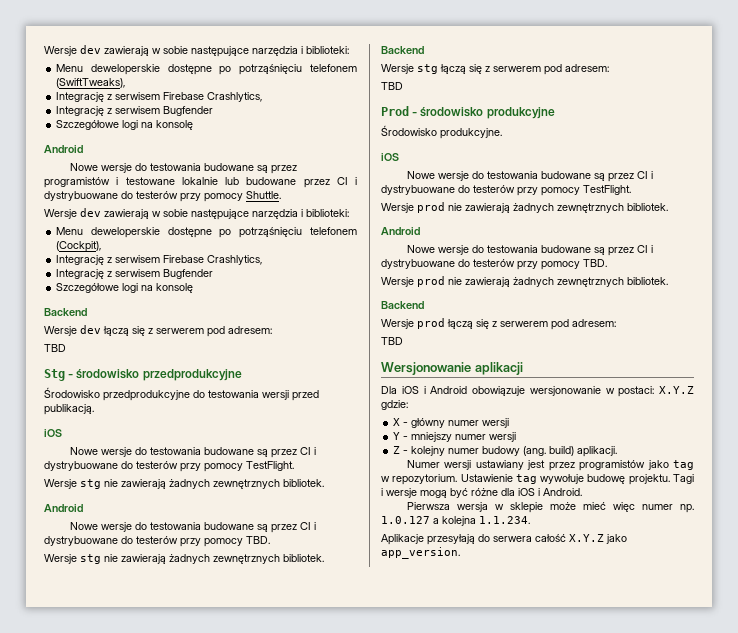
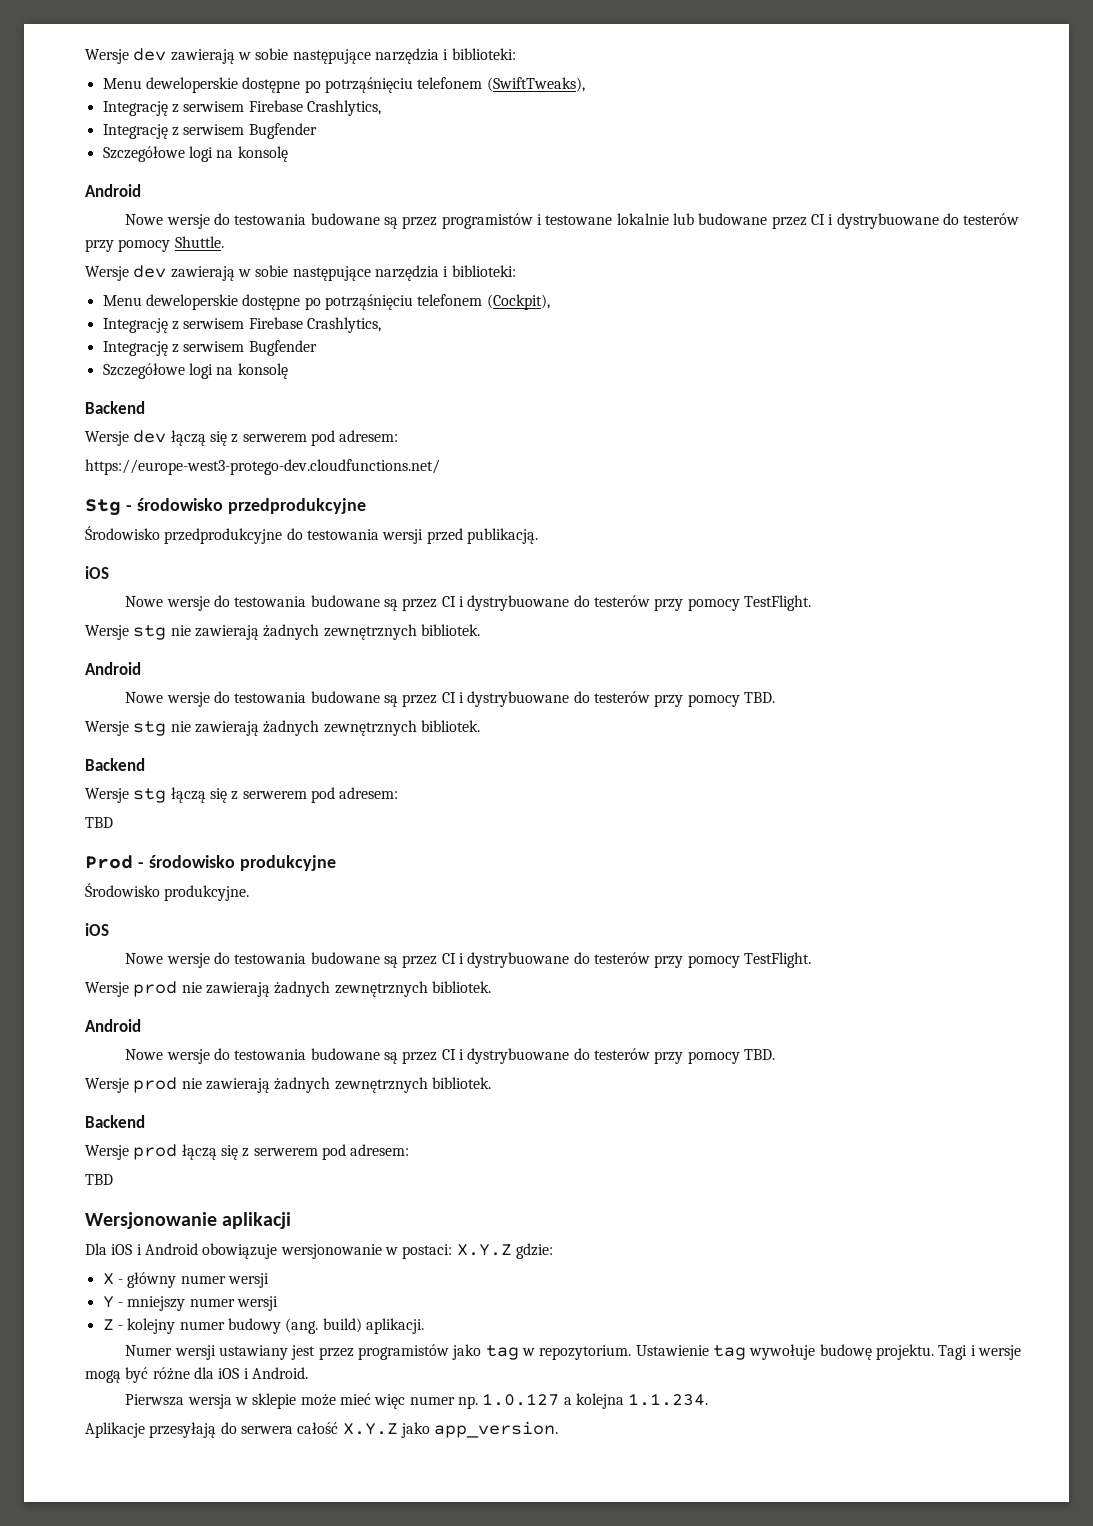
  Wersje dev łączą się z serwerem pod adresem:
- TBD
+ https://europe-west3-protego-dev.cloudfunctions.net/

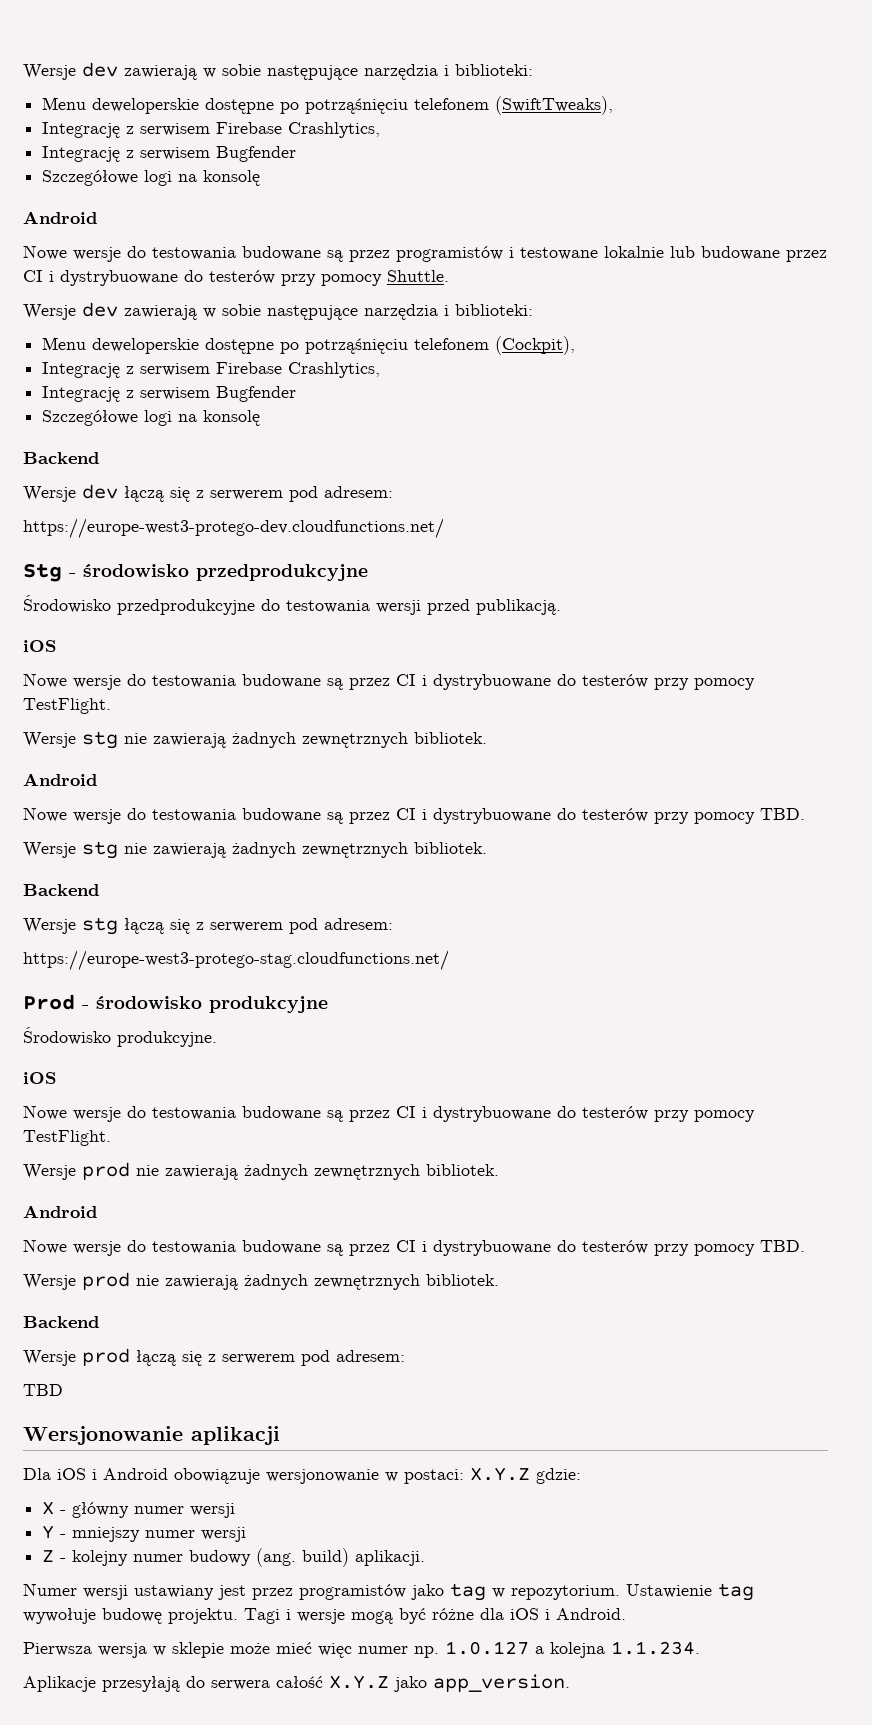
  Wersje stg łączą się z serwerem pod adresem:
- TBD
+ https://europe-west3-protego-stag.cloudfunctions.net/

